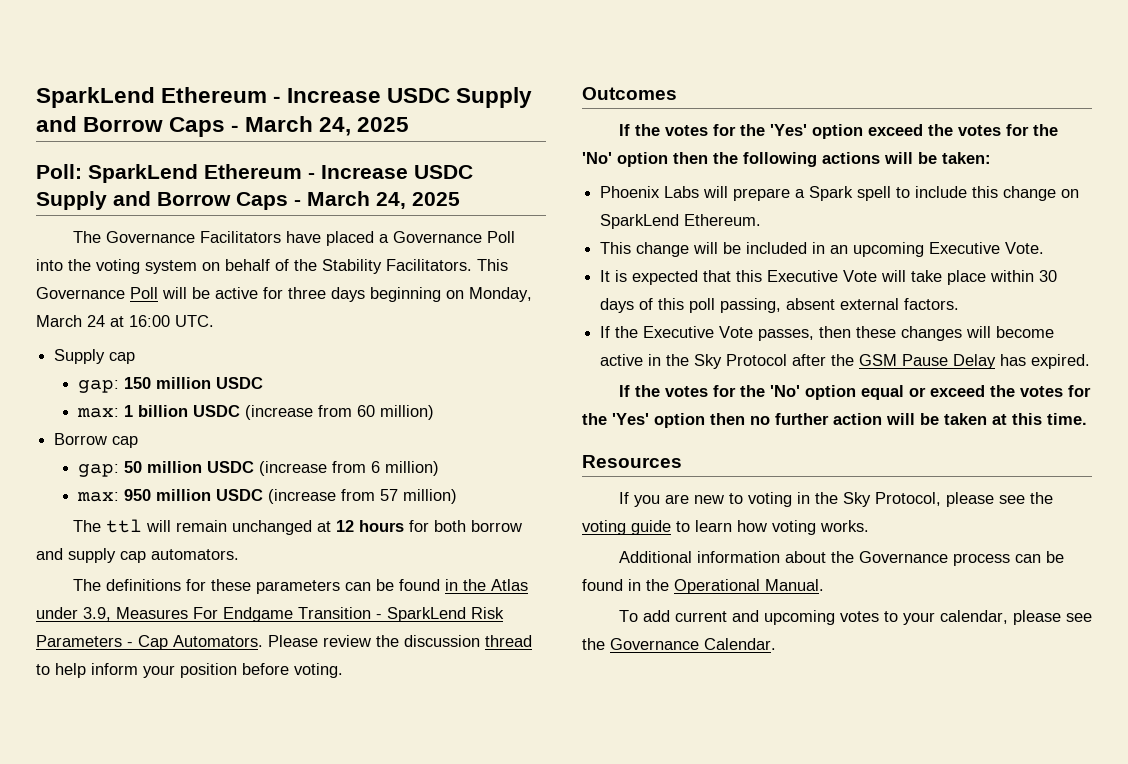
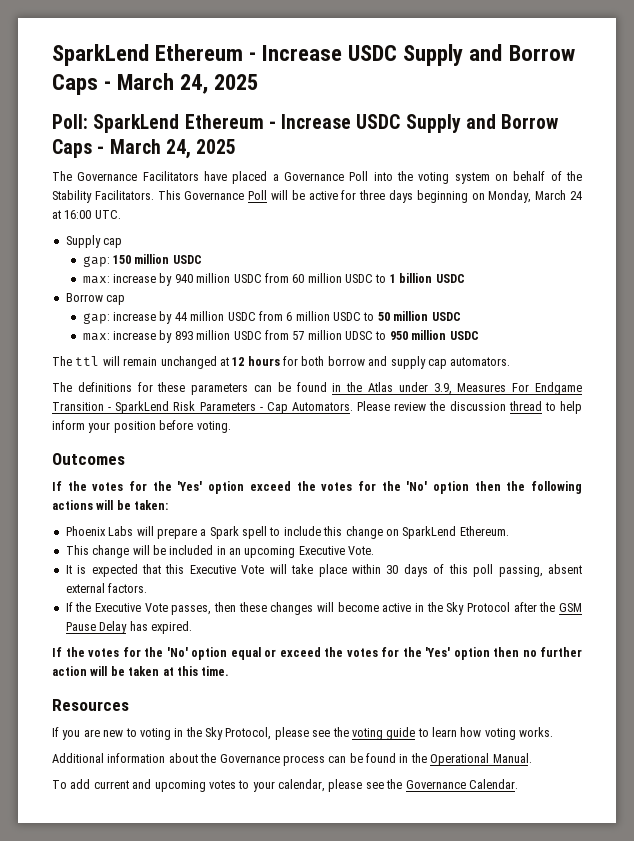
- max: 1 billion USDC (increase from 60 million)
+ max: increase by 940 million USDC from 60 million USDC to 1 billion USDC
- gap: 50 million USDC (increase from 6 million)
- max: 950 million USDC (increase from 57 million)
+ gap: increase by 44 million USDC from 6 million USDC to 50 million USDC
+ max: increase by 893 million USDC from 57 million UDSC to 950 million USDC

